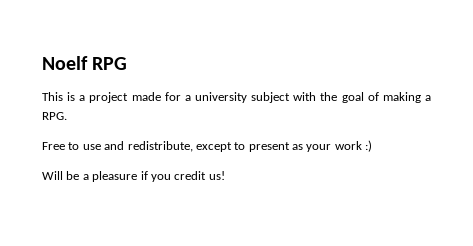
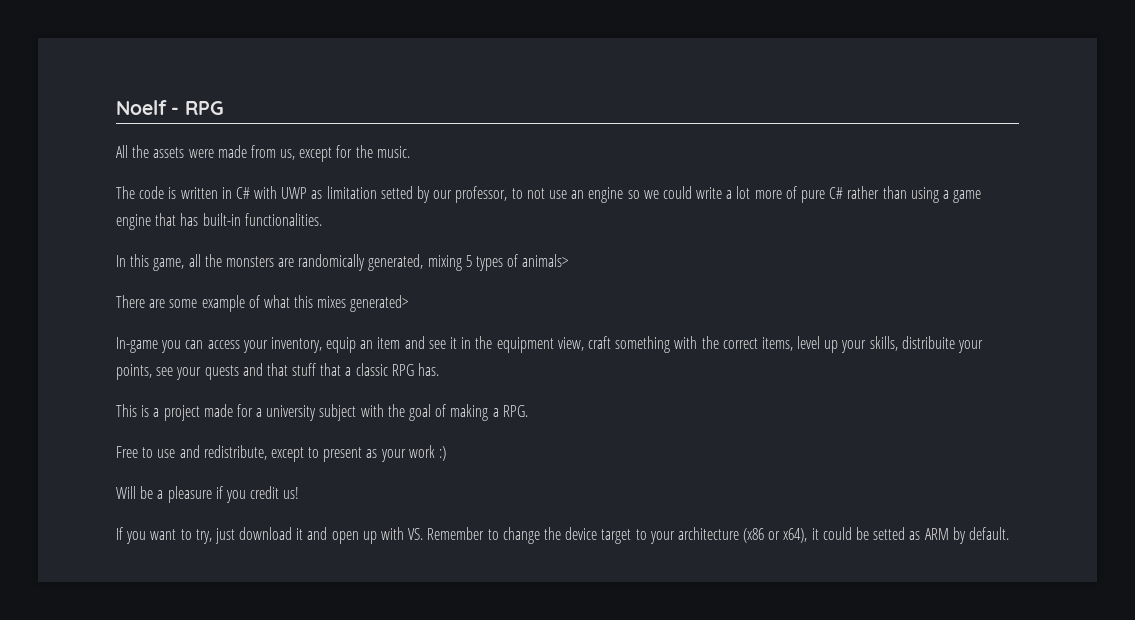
- Noelf RPG
+ Noelf - RPG
+ All the assets were made from us, except for the music.
+ The code is written in C# with UWP as limitation setted by our professor, to not use an engine so we could write a lot more of pure C# rather than using a game engine that has built-in functionalities.
+ In this game, all the monsters are randomically generated, mixing 5 types of animals>
+ There are some example of what this mixes generated>
+ In-game you can access your inventory, equip an item and see it in the equipment view, craft something with the correct items, level up your skills, distribuite your points, see your quests and that stuff that a classic RPG has.
+ If you want to try, just download it and open up with VS. Remember to change the device target to your architecture (x86 or x64), it could be setted as ARM by default.

